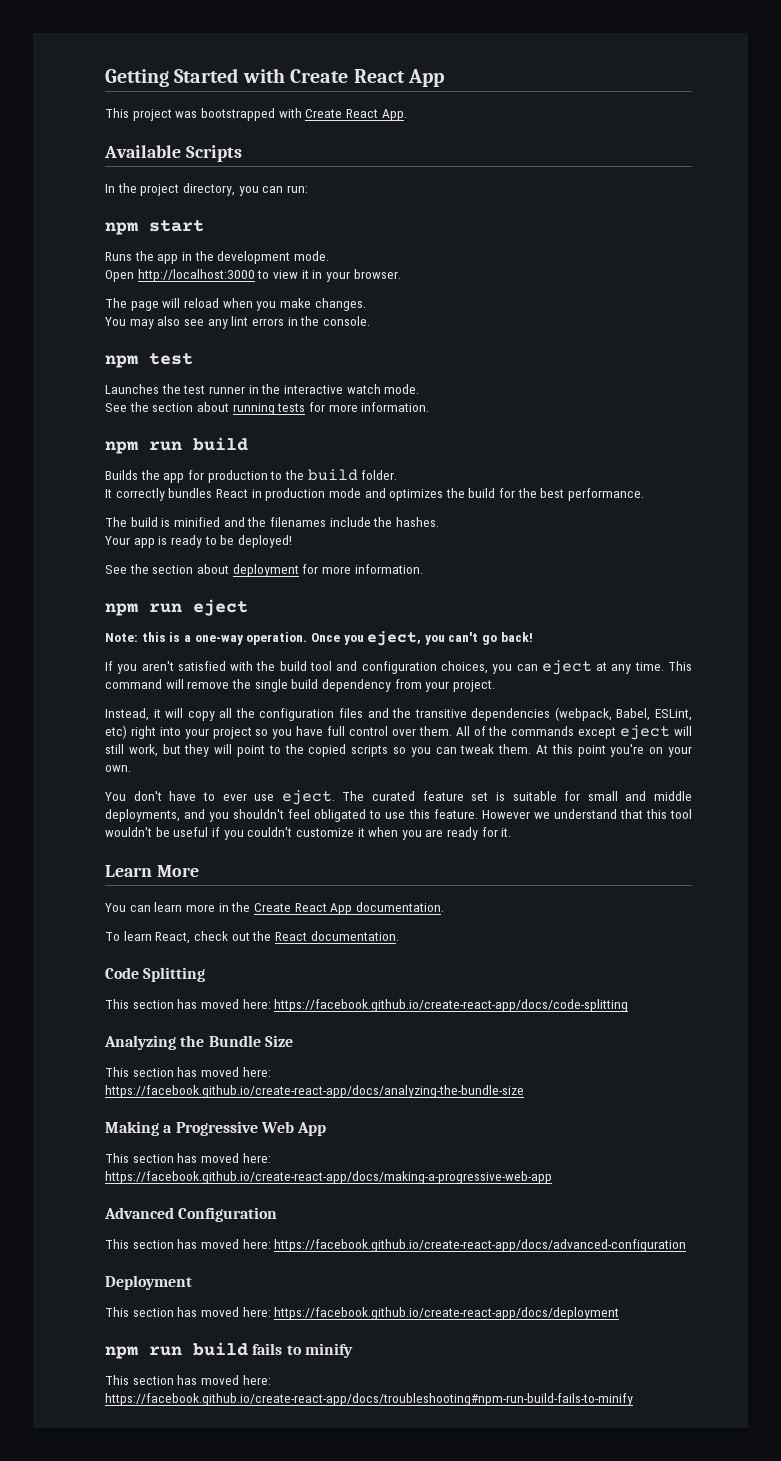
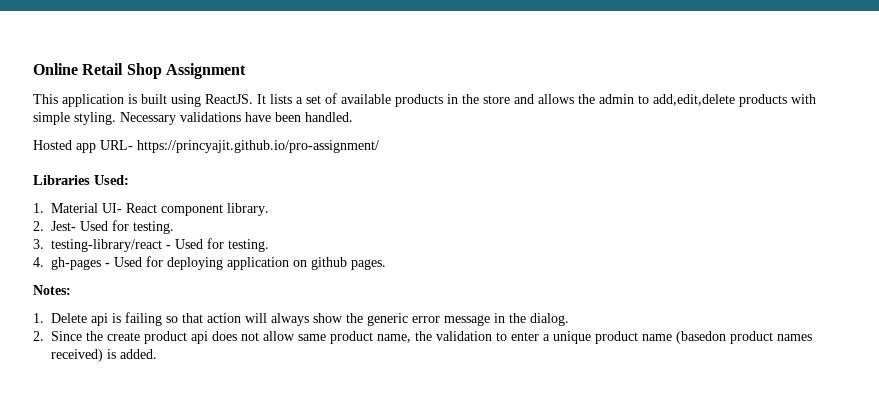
- Getting Started with Create React App
- This project was bootstrapped with Create React App.
- Available Scripts
- In the project directory, you can run:
- npm start
- Runs the app in the development mode.
- Open http://localhost:3000 to view it in your browser.
- The page will reload when you make changes.
- You may also see any lint errors in the console.
- npm test
- Launches the test runner in the interactive watch mode.
- See the section about running tests for more information.
- npm run build
- Builds the app for production to the build folder.
- It correctly bundles React in production mode and optimizes the build for the best performance.
- The build is minified and the filenames include the hashes.
- Your app is ready to be deployed!
- See the section about deployment for more information.
- npm run eject
- Note: this is a one-way operation. Once you eject, you can't go back!
- If you aren't satisfied with the build tool and configuration choices, you can eject at any time. This command will remove the single build dependency from your project.
- Instead, it will copy all the configuration files and the transitive dependencies (webpack, Babel, ESLint, etc) right into your project so you have full control over them. All of the commands except eject will still work, but they will point to the copied scripts so you can tweak them. At this point you're on your own.
- You don't have to ever use eject. The curated feature set is suitable for small and middle deployments, and you shouldn't feel obligated to use this feature. However we understand that this tool wouldn't be useful if you couldn't customize it when you are ready for it.
- Learn More
- You can learn more in the Create React App documentation.
- To learn React, check out the React documentation.
- Code Splitting
- This section has moved here: https://facebook.github.io/create-react-app/docs/code-splitting
- Analyzing the Bundle Size
- This section has moved here: https://facebook.github.io/create-react-app/docs/analyzing-the-bundle-size
- Making a Progressive Web App
- This section has moved here: https://facebook.github.io/create-react-app/docs/making-a-progressive-web-app
- Advanced Configuration
- This section has moved here: https://facebook.github.io/create-react-app/docs/advanced-configuration
- Deployment
- This section has moved here: https://facebook.github.io/create-react-app/docs/deployment
- npm run build fails to minify
- This section has moved here: https://facebook.github.io/create-react-app/docs/troubleshooting#npm-run-build-fails-to-minify
+ Online Retail Shop Assignment
+ This application is built using ReactJS. It lists a set of available products in the store and allows the admin to add,edit,delete products with simple styling. Necessary validations have been handled.
+ Hosted app URL- https://princyajit.github.io/pro-assignment/
+ Libraries Used:
+ 1. Material UI- React component library.
+ 2. Jest- Used for testing.
+ 3. testing-library/react - Used for testing.
+ 4. gh-pages - Used for deploying application on github pages.
+ Notes:
+ 1. Delete api is failing so that action will always show the generic error message in the dialog.
+ 2. Since the create product api does not allow same product name, the validation to enter a unique product name (basedon product names received) is added.

